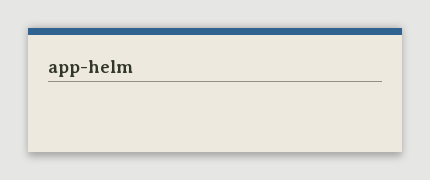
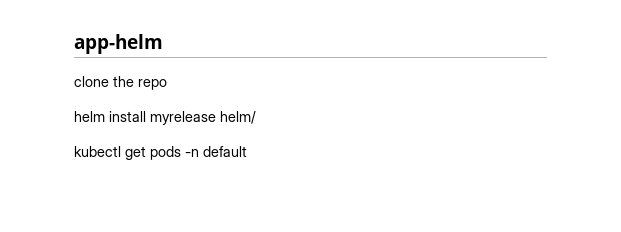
+ clone the repo
+ helm install myrelease helm/
+ kubectl get pods -n default

